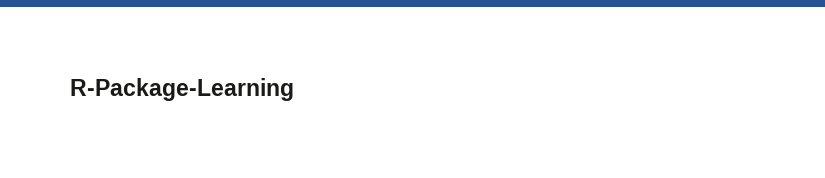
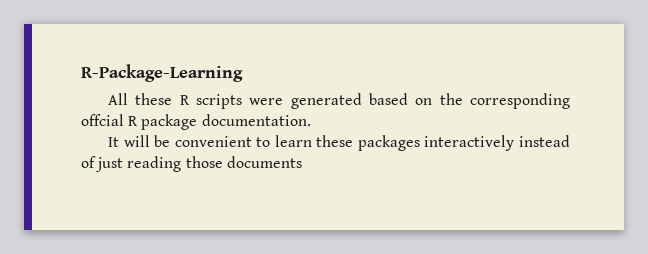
+ All these R scripts were generated based on the corresponding offcial R package documentation.
+ It will be convenient to learn these packages interactively instead of just reading those documents

